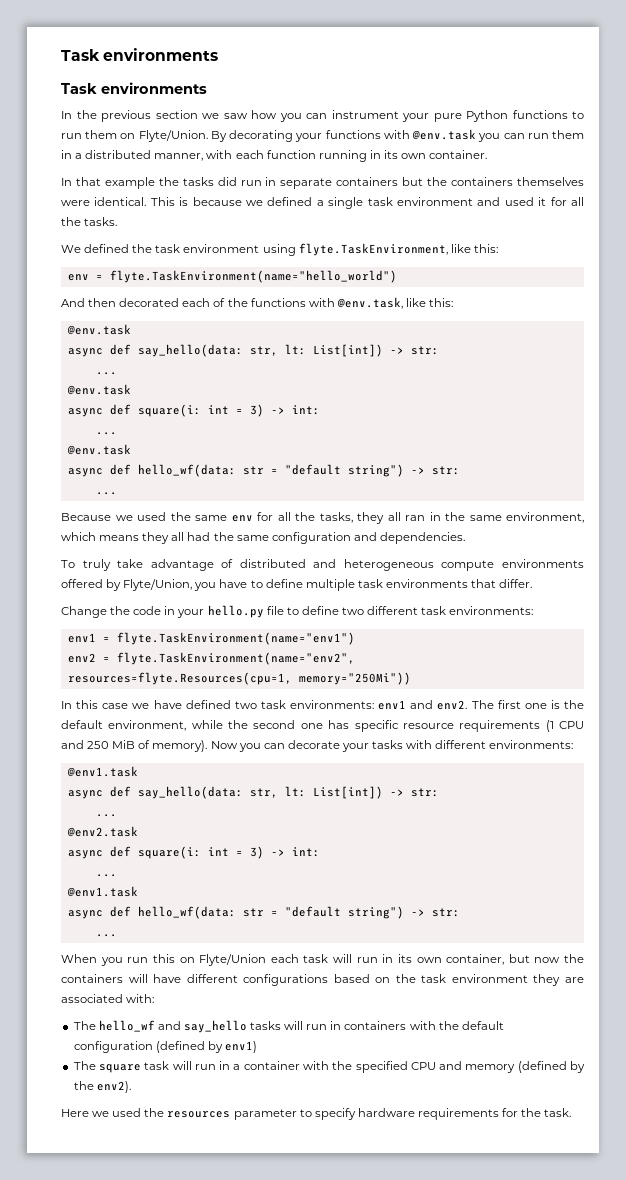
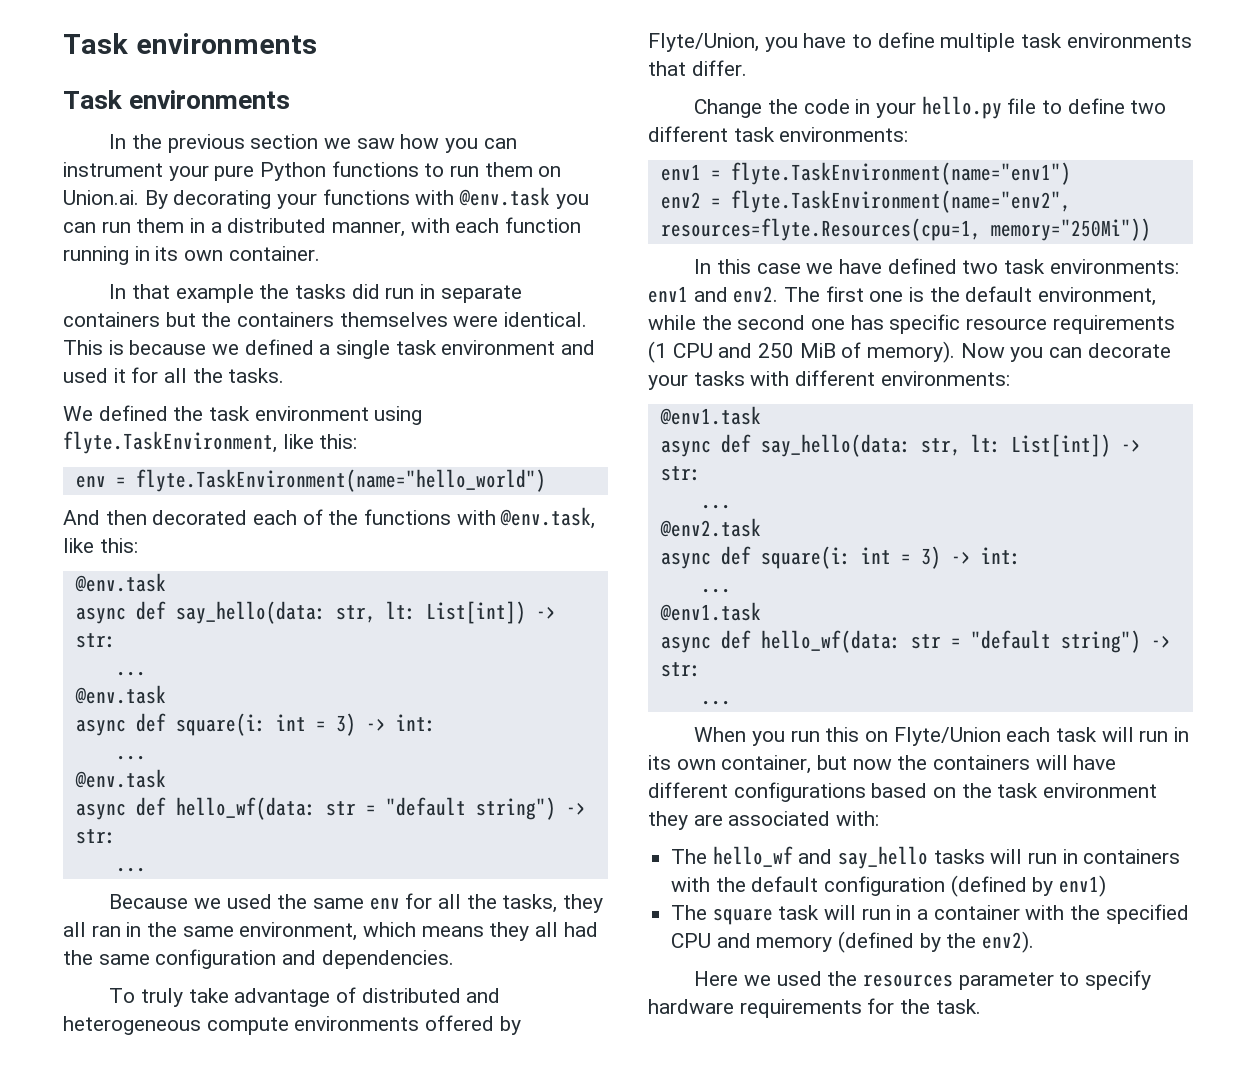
- In the previous section we saw how you can instrument your pure Python functions to run them on Flyte/Union. By decorating your functions with @env.task you can run them in a distributed manner, with each function running in its own container.
+ In the previous section we saw how you can instrument your pure Python functions to run them on Union.ai. By decorating your functions with @env.task you can run them in a distributed manner, with each function running in its own container.

